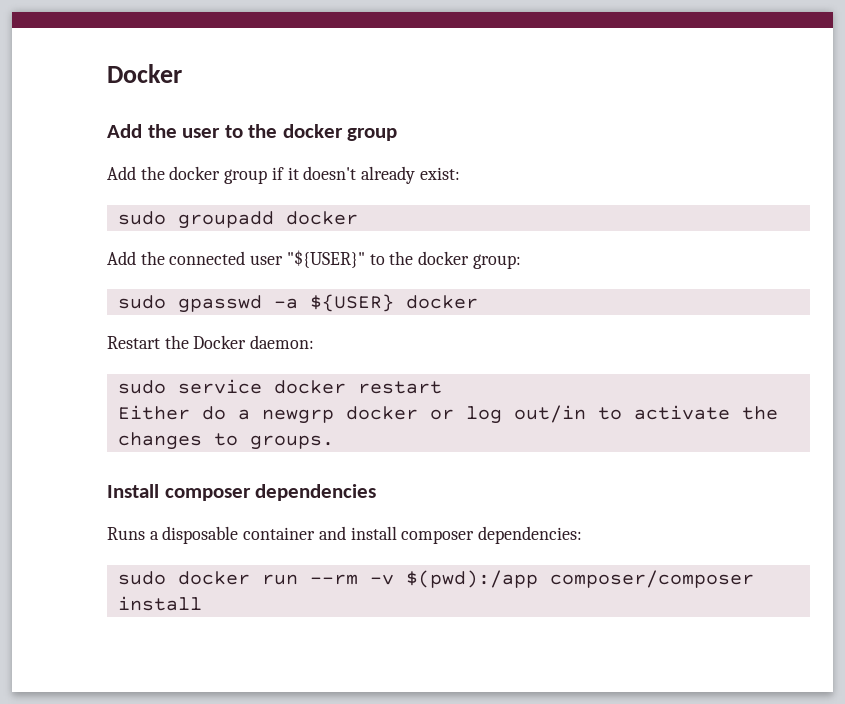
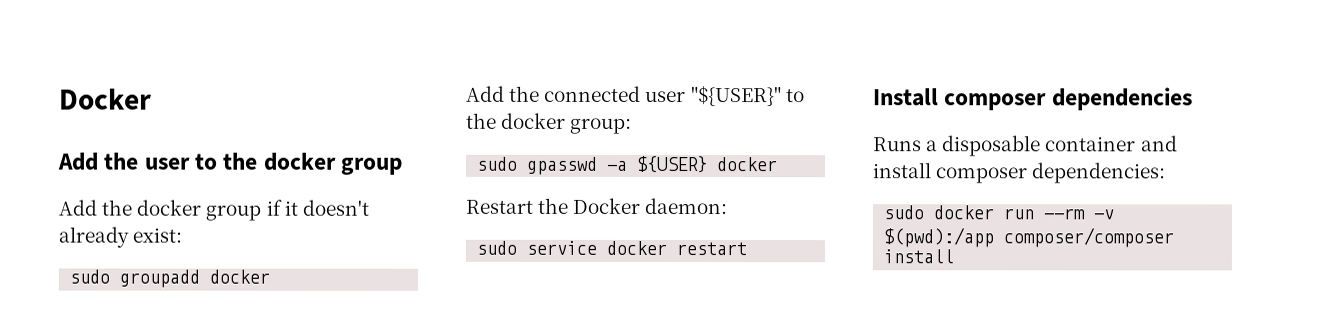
- Either do a newgrp docker or log out/in to activate the changes to groups.

